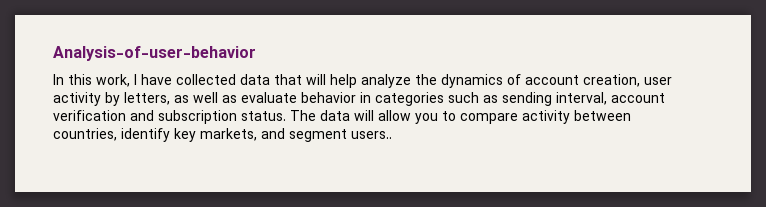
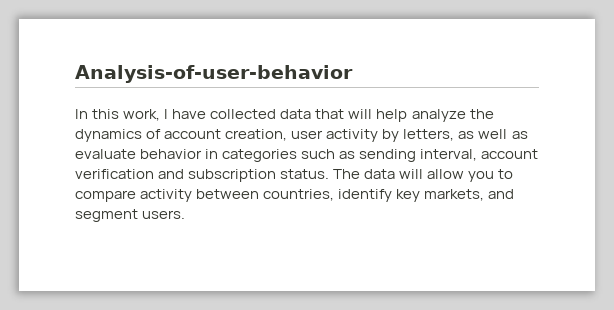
- The data will allow you to compare activity between countries, identify key markets, and segment users..
+ The data will allow you to compare activity between countries, identify key markets, and segment users.

